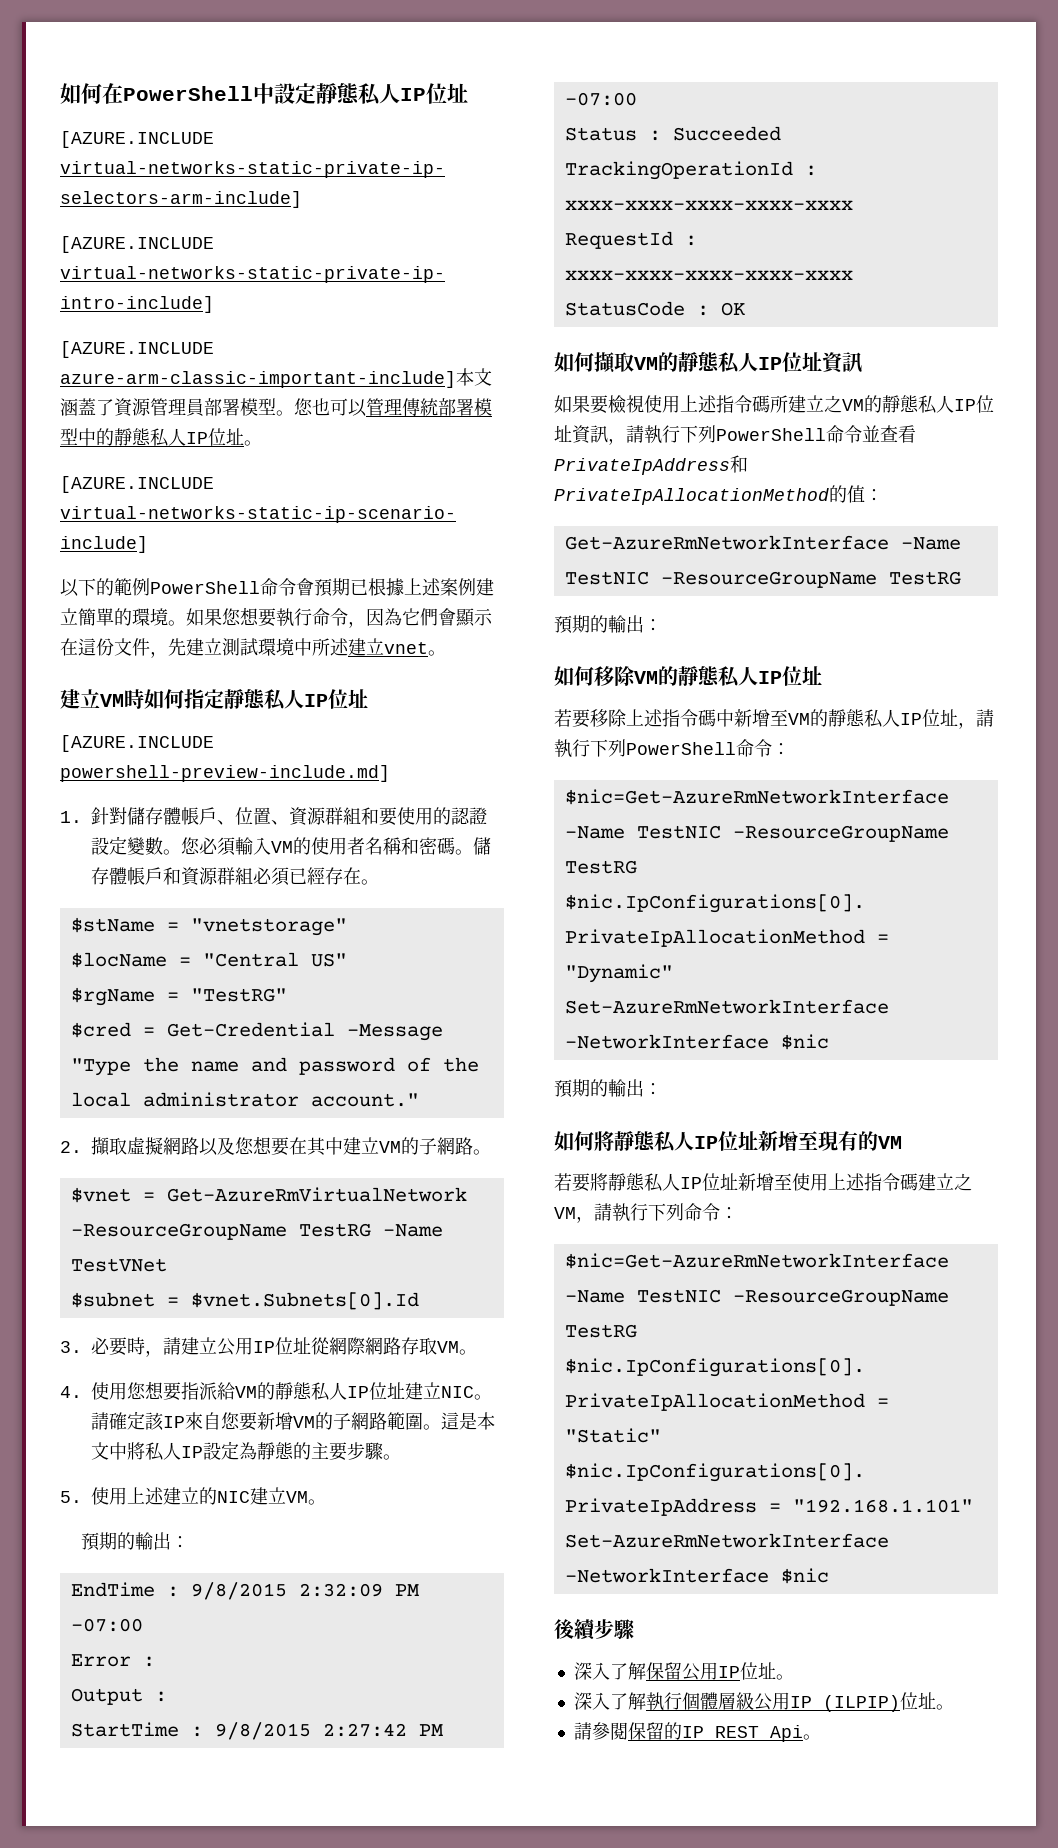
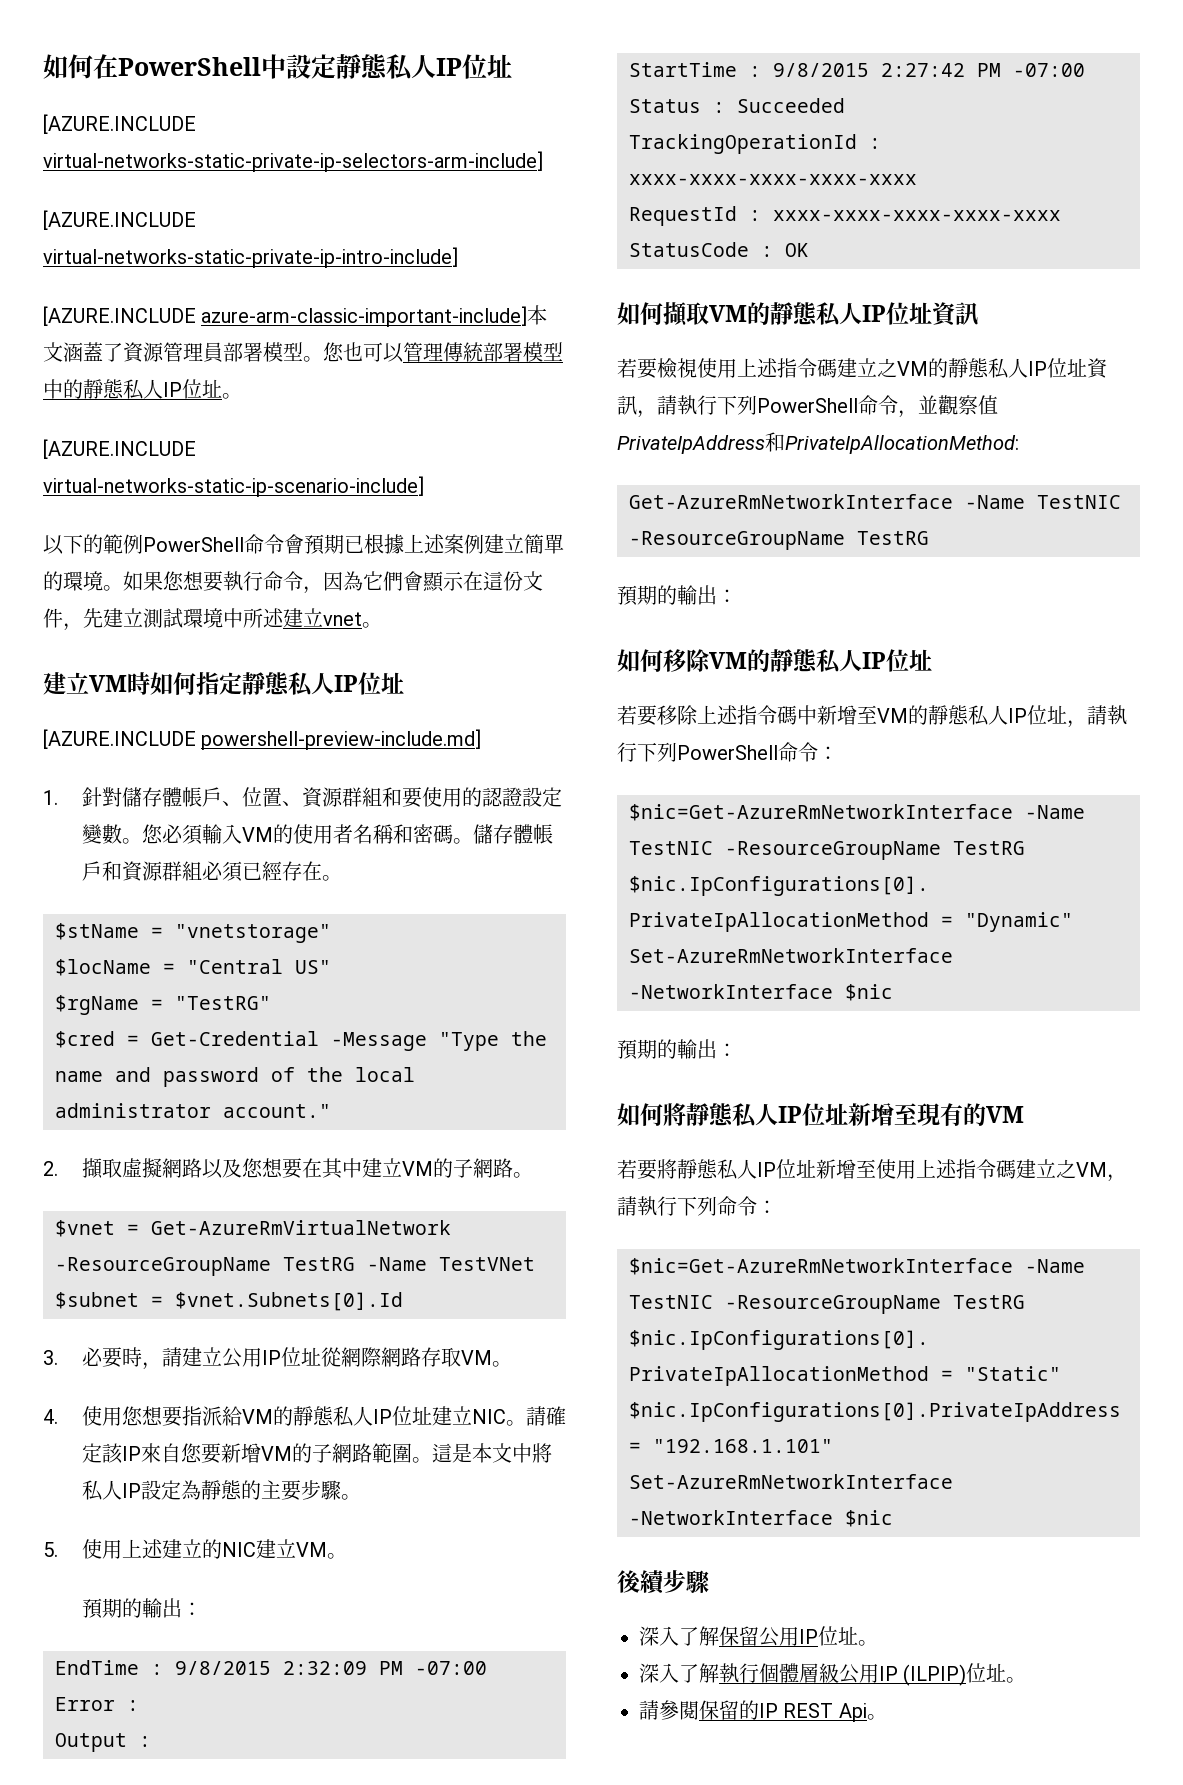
- 如果要檢視使用上述指令碼所建立之VM的靜態私人IP位址資訊，請執行下列PowerShell命令並查看PrivateIpAddress和PrivateIpAllocationMethod的值：
+ 若要檢視使用上述指令碼建立之VM的靜態私人IP位址資訊，請執行下列PowerShell命令，並觀察值PrivateIpAddress和PrivateIpAllocationMethod:

